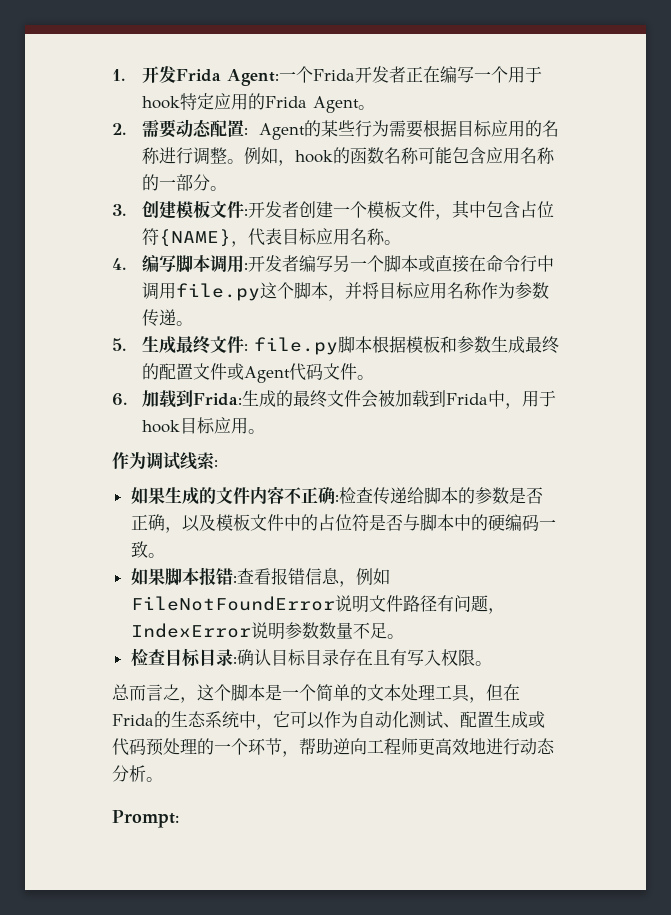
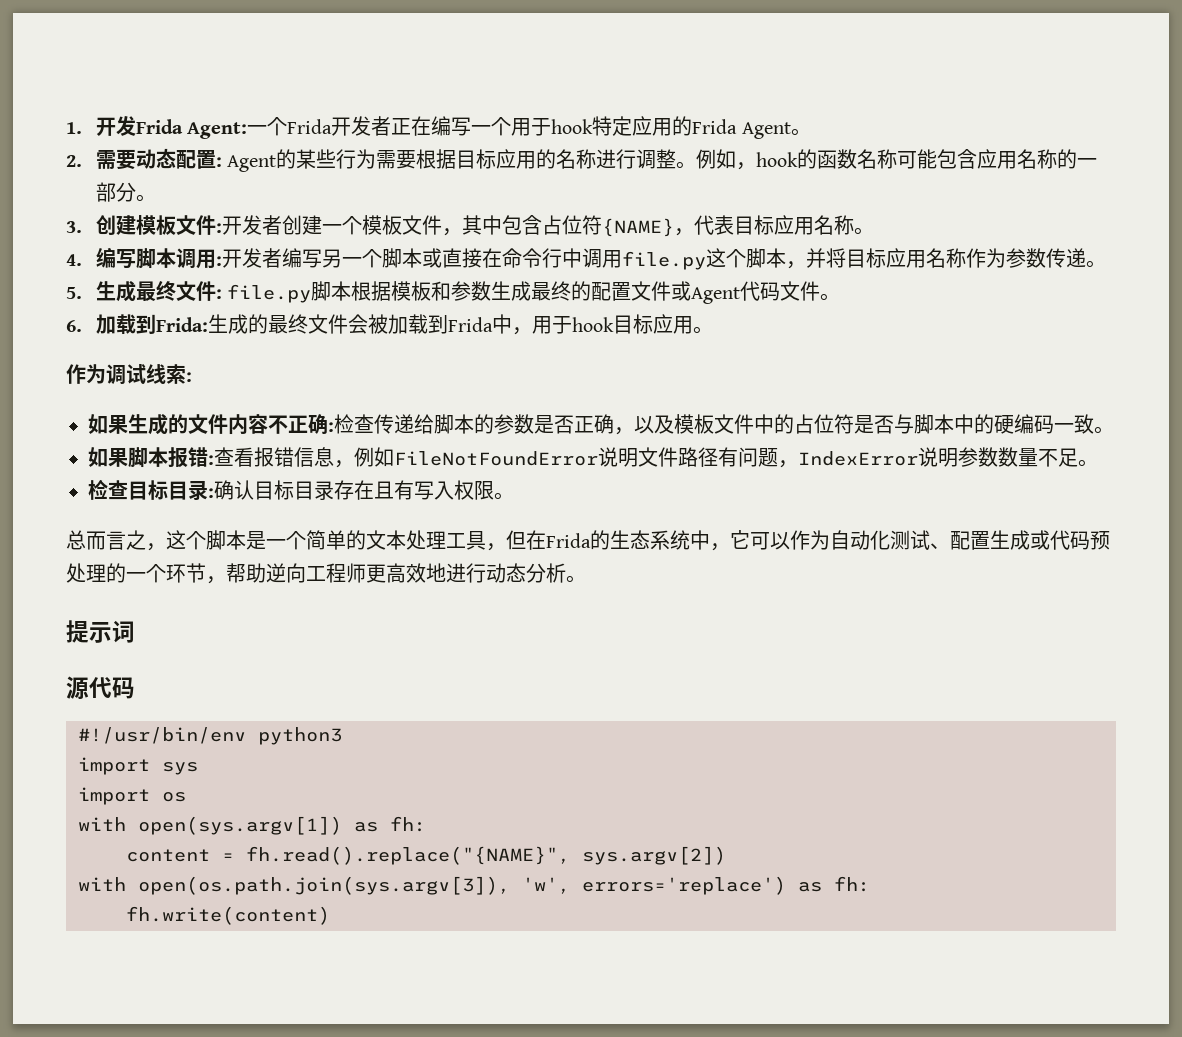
- Prompt:
+ 提示词
+ 源代码
+ #!/usr/bin/env python3
+ import sys
+ import os
+ with open(sys.argv[1]) as fh:
+ content = fh.read().replace("{NAME}", sys.argv[2])
+ with open(os.path.join(sys.argv[3]), 'w', errors='replace') as fh:
+ fh.write(content)

